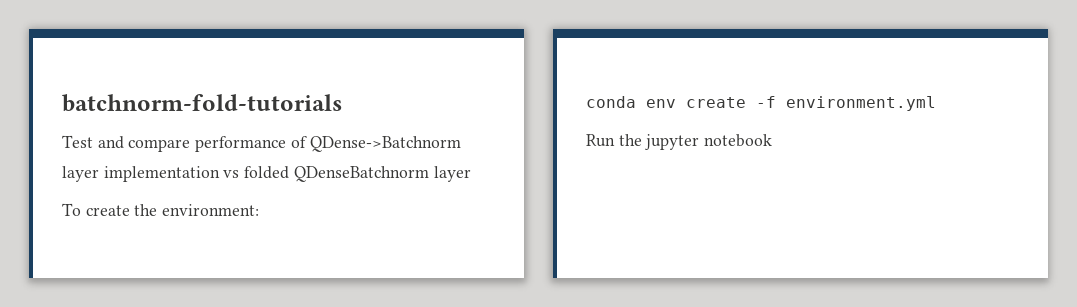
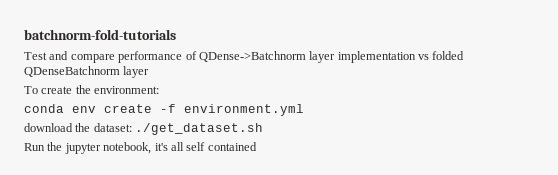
+ download the dataset: ./get_dataset.sh
- Run the jupyter notebook
+ Run the jupyter notebook, it's all self contained

